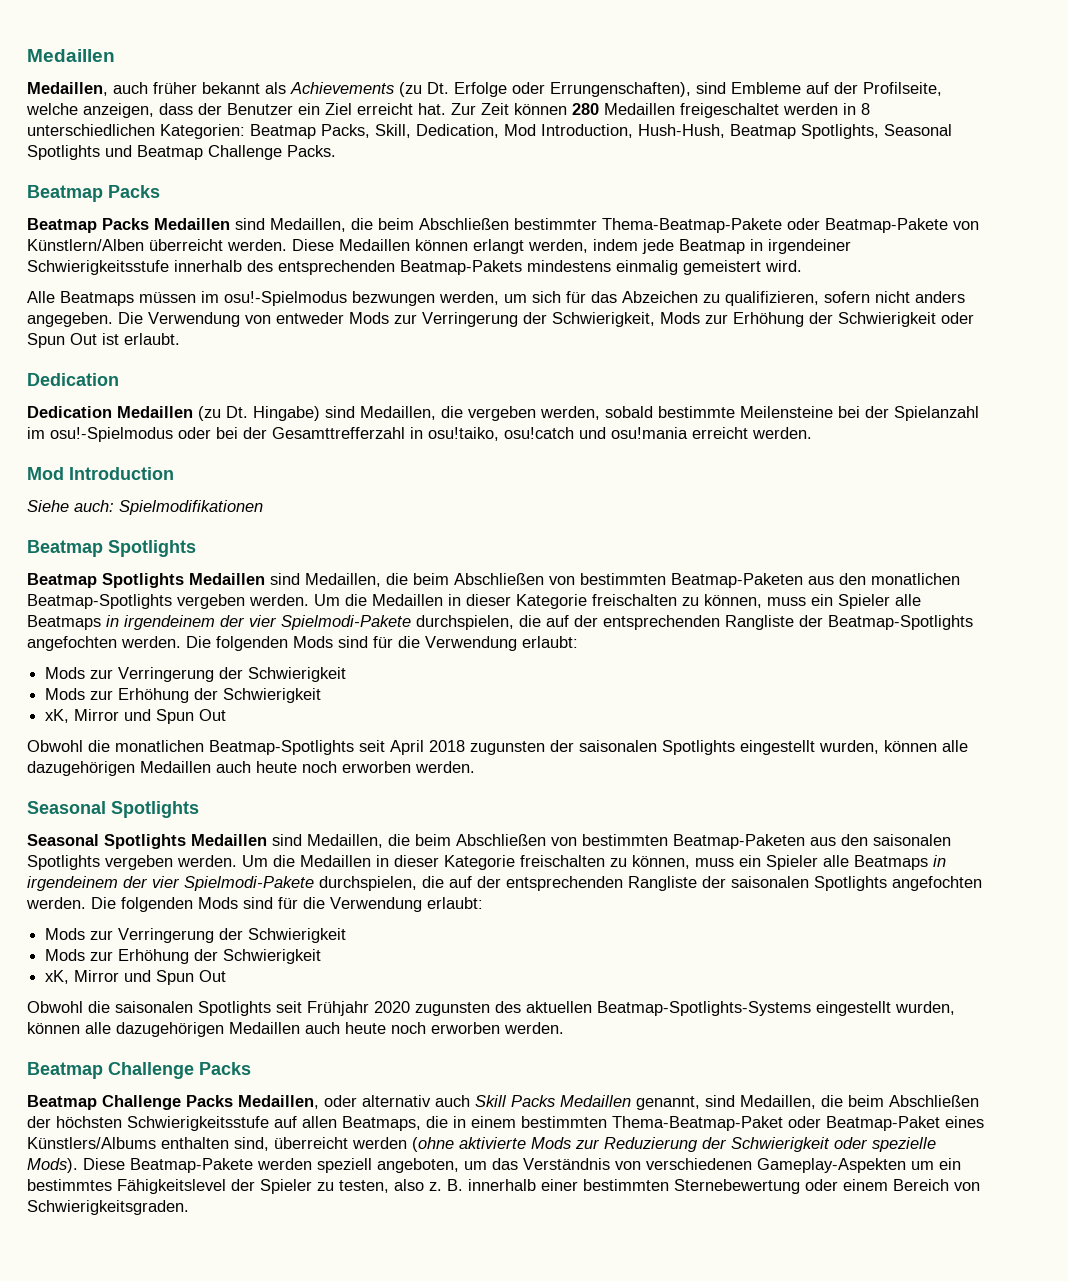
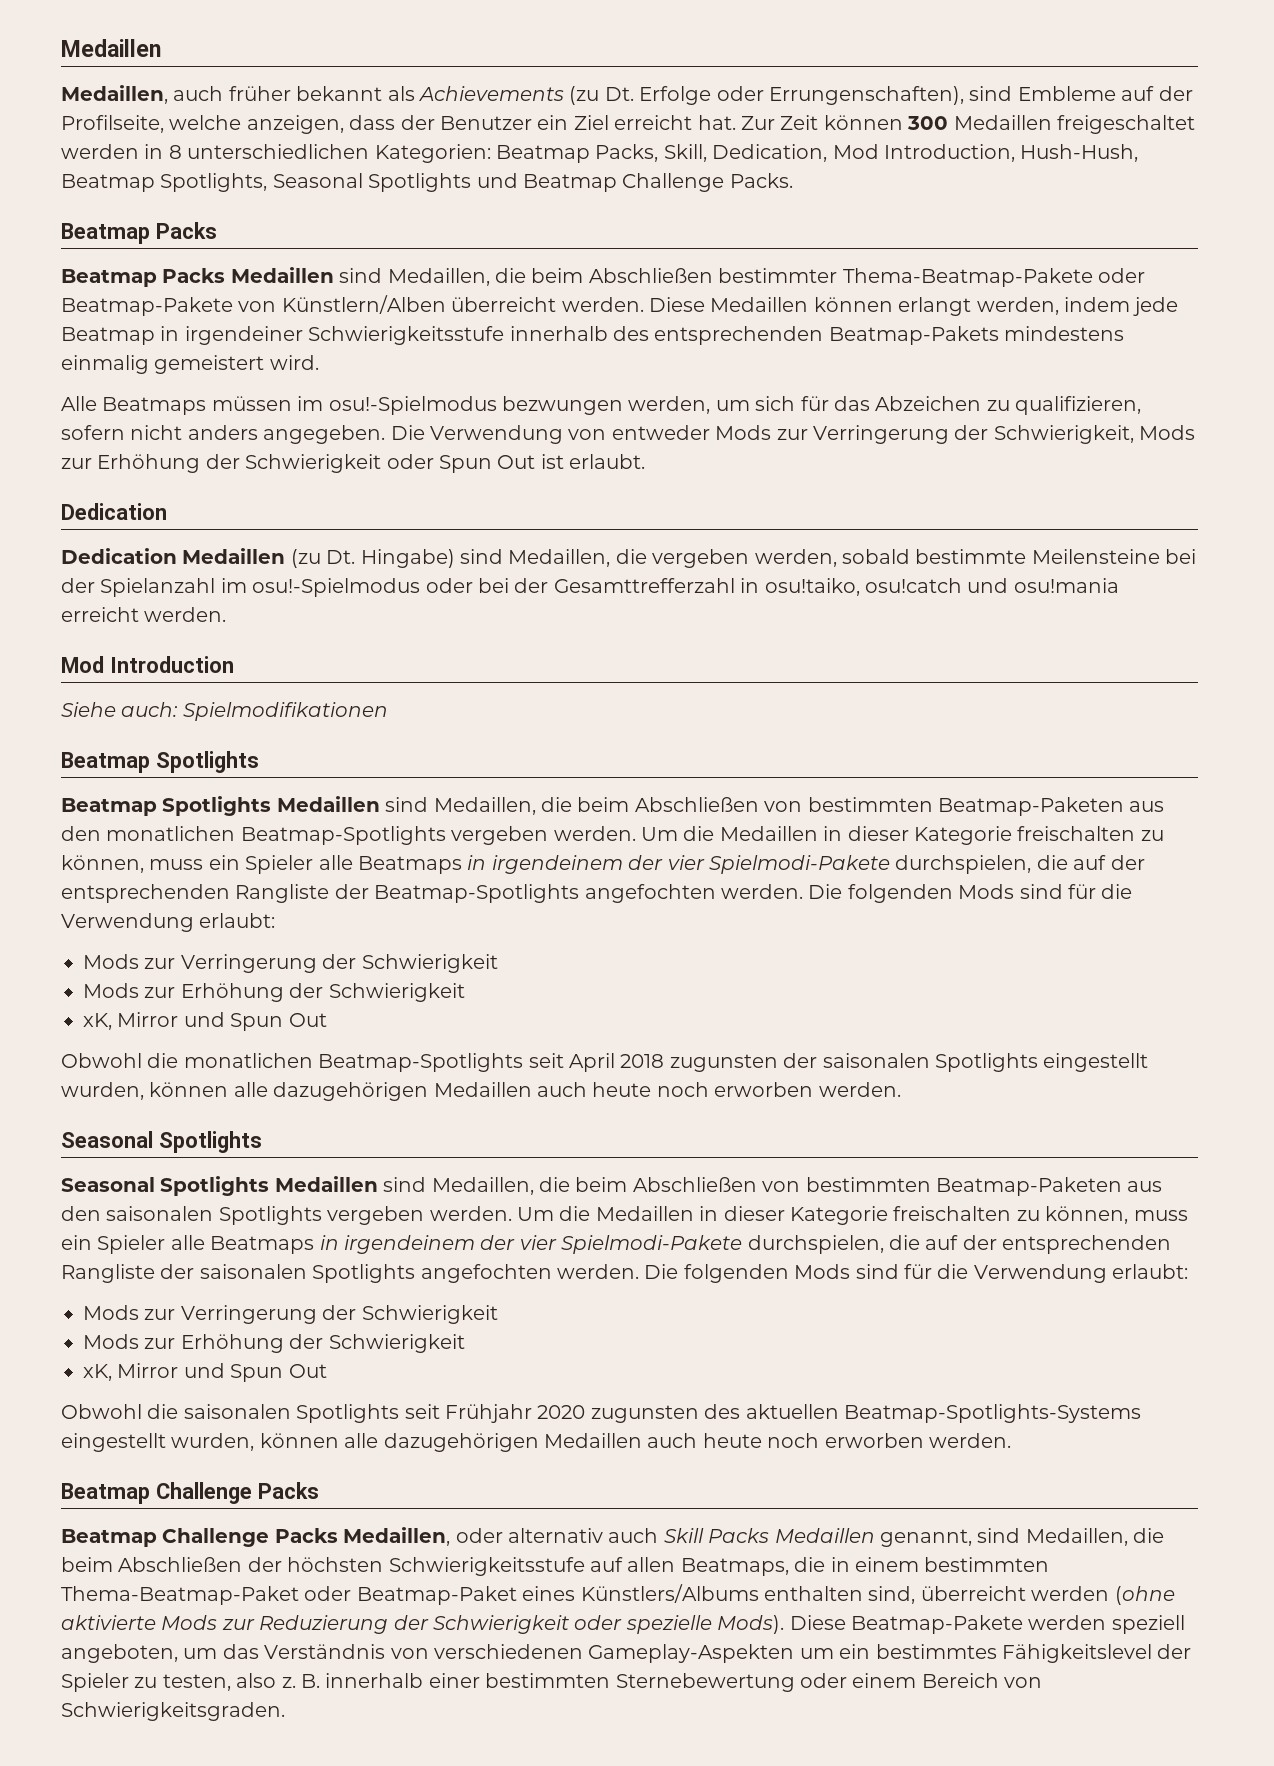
- Zur Zeit können 280 Medaillen freigeschaltet werden in 8 unterschiedlichen Kategorien: Beatmap Packs, Skill, Dedication, Mod Introduction, Hush-Hush, Beatmap Spotlights, Seasonal Spotlights und Beatmap Challenge Packs.
+ Zur Zeit können 300 Medaillen freigeschaltet werden in 8 unterschiedlichen Kategorien: Beatmap Packs, Skill, Dedication, Mod Introduction, Hush-Hush, Beatmap Spotlights, Seasonal Spotlights und Beatmap Challenge Packs.

